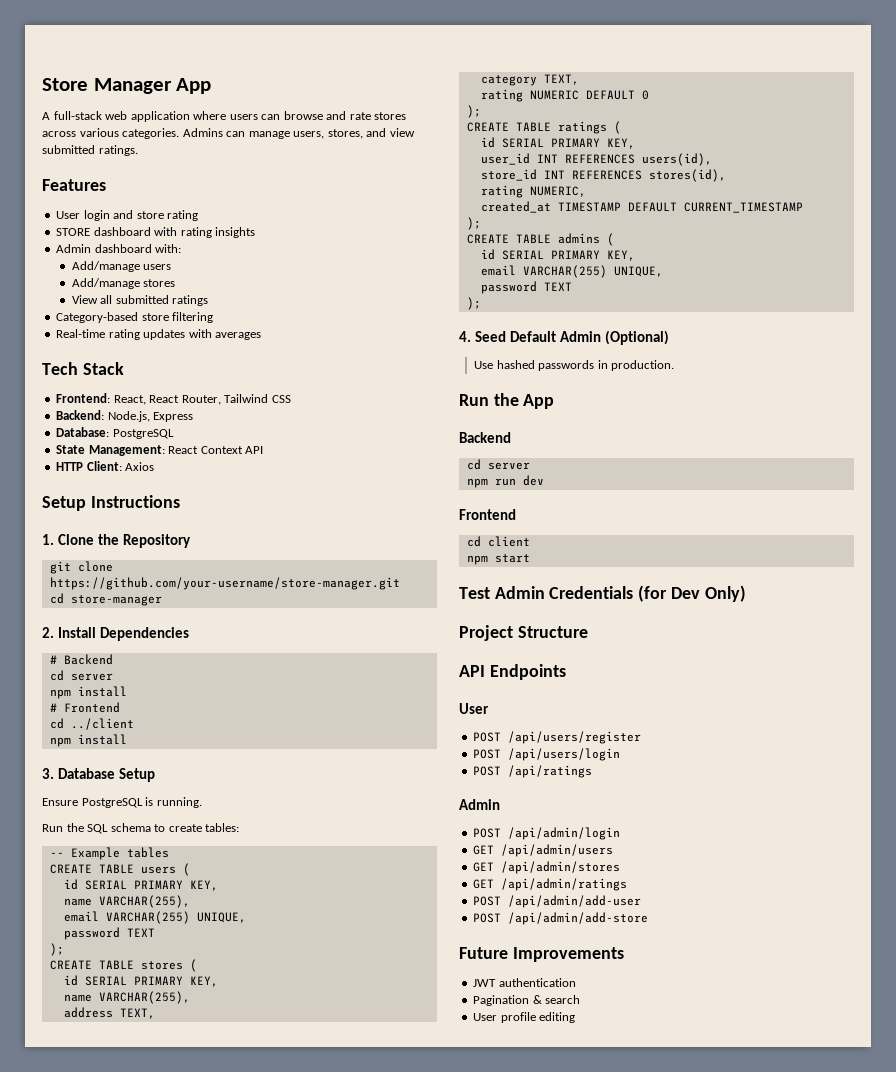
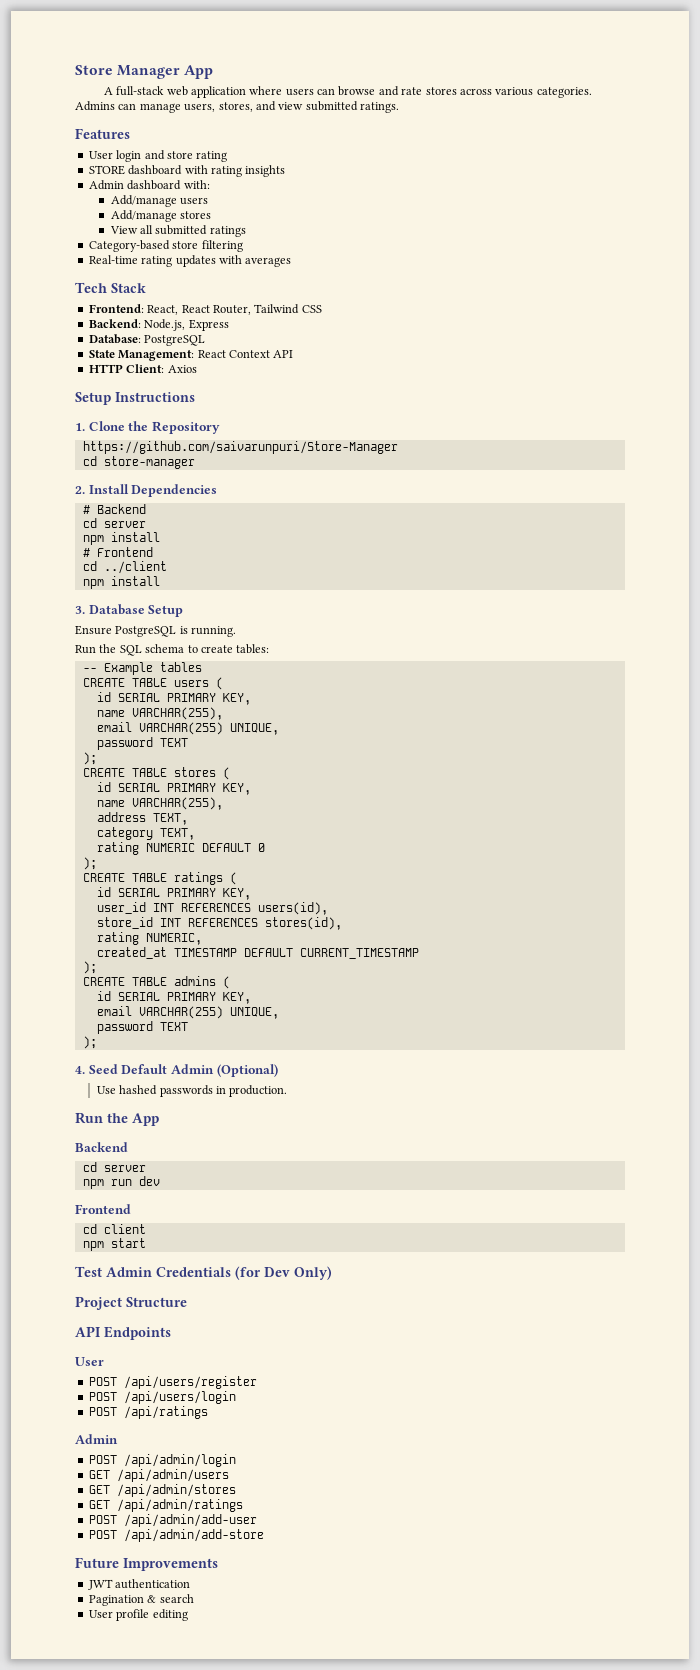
- git clone https://github.com/your-username/store-manager.git
+ https://github.com/saivarunpuri/Store-Manager

